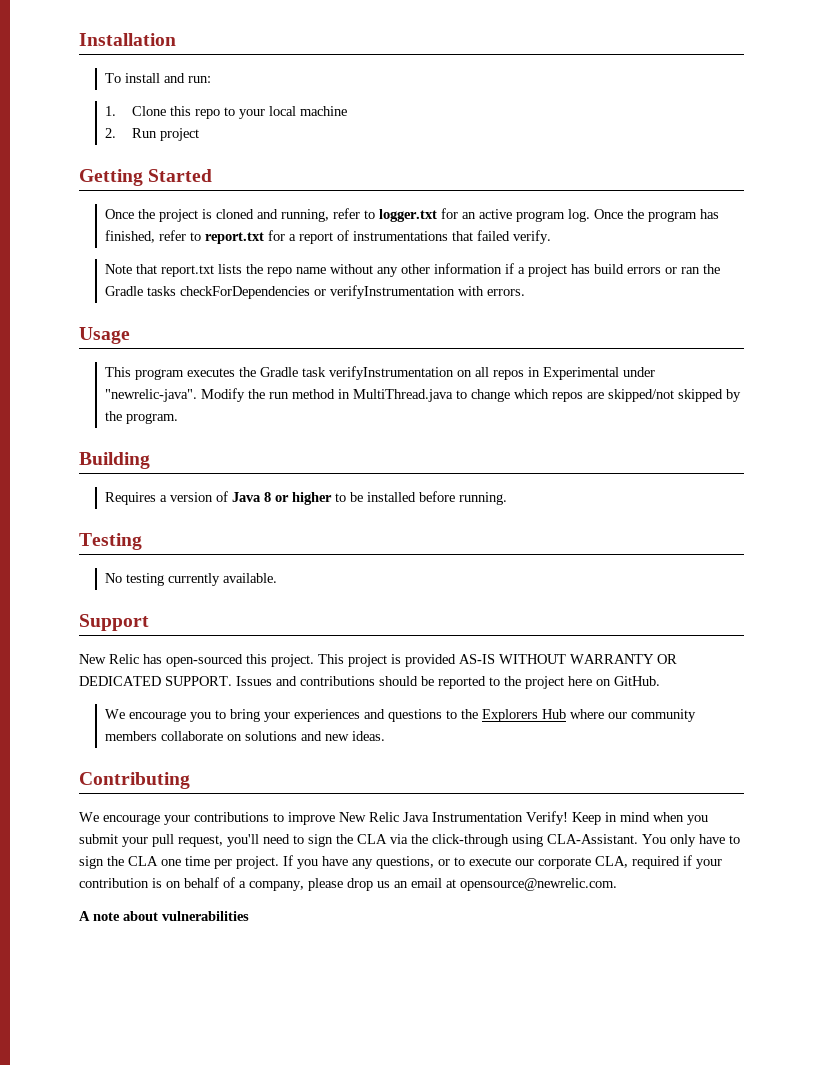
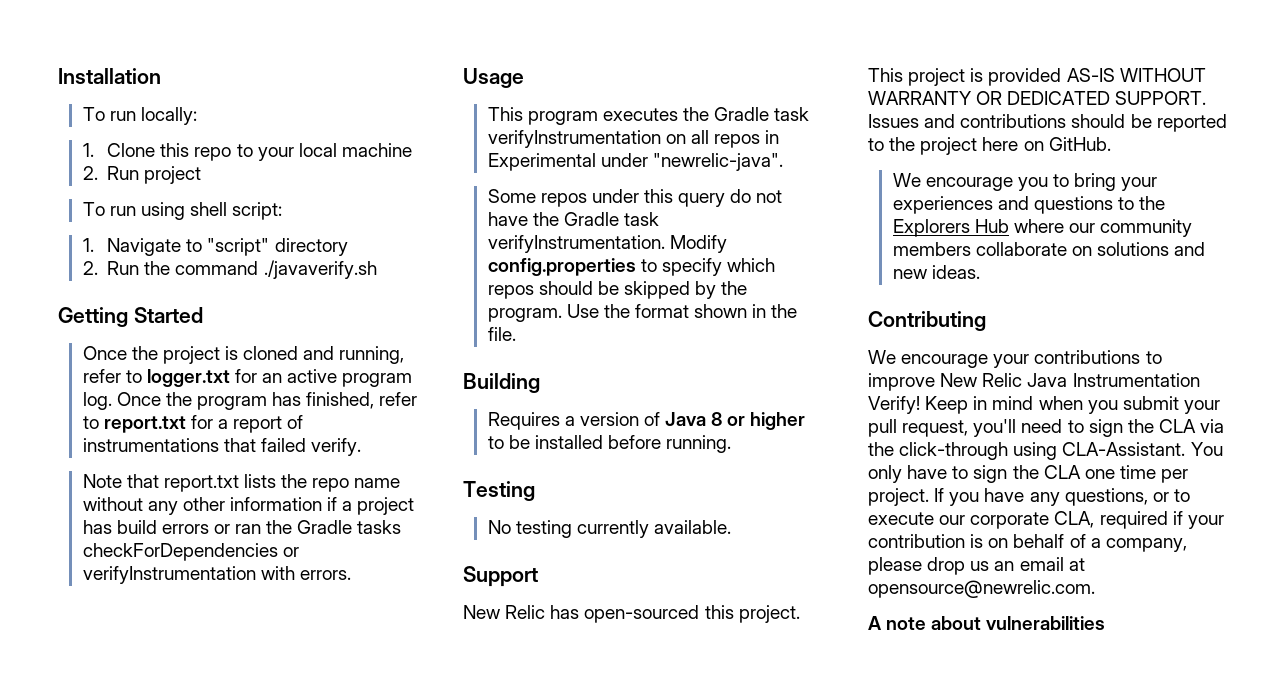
- To install and run:
+ To run locally:
+ To run using shell script:
+ 1. Navigate to "script" directory
+ 2. Run the command ./javaverify.sh
- This program executes the Gradle task verifyInstrumentation on all repos in Experimental under "newrelic-java". Modify the run method in MultiThread.java to change which repos are skipped/not skipped by the program.
+ This program executes the Gradle task verifyInstrumentation on all repos in Experimental under "newrelic-java".
+ Some repos under this query do not have the Gradle task verifyInstrumentation. Modify config.properties to specify which repos should be skipped by the program. Use the format shown in the file.

